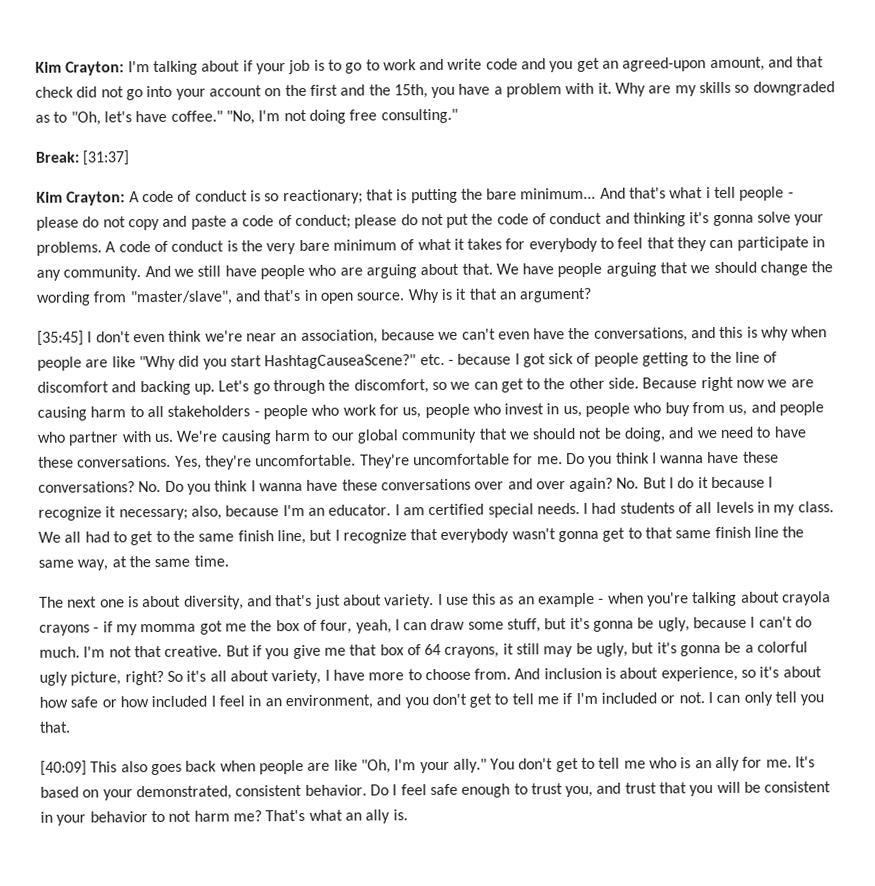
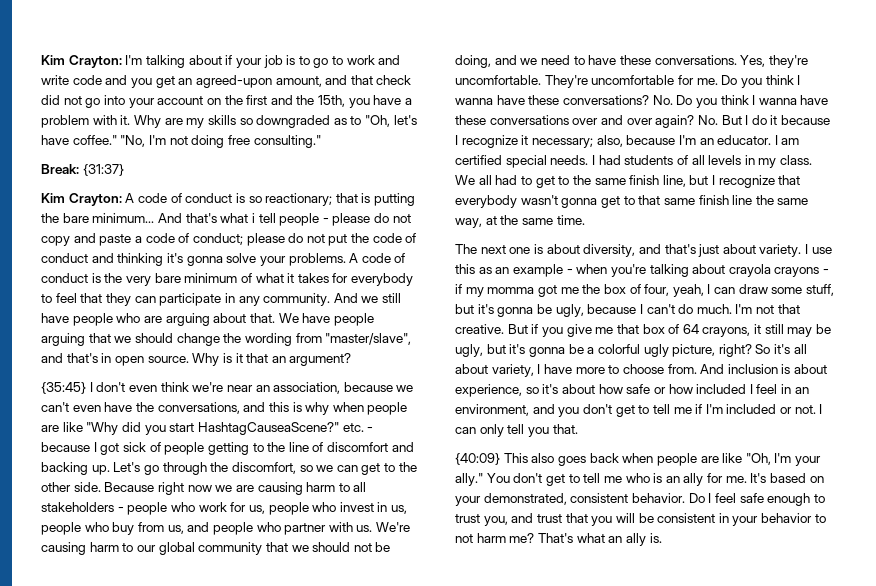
- Break: [31:37]
+ Break: {31:37}
- [35:45] I don't even think we're near an association, because we can't even have the conversations, and this is why when people are like "Why did you start HashtagCauseaScene?" etc. - because I got sick of people getting to the line of discomfort and backing up.
+ {35:45} I don't even think we're near an association, because we can't even have the conversations, and this is why when people are like "Why did you start HashtagCauseaScene?" etc. - because I got sick of people getting to the line of discomfort and backing up.
- [40:09] This also goes back when people are like "Oh, I'm your ally."
+ {40:09} This also goes back when people are like "Oh, I'm your ally."

